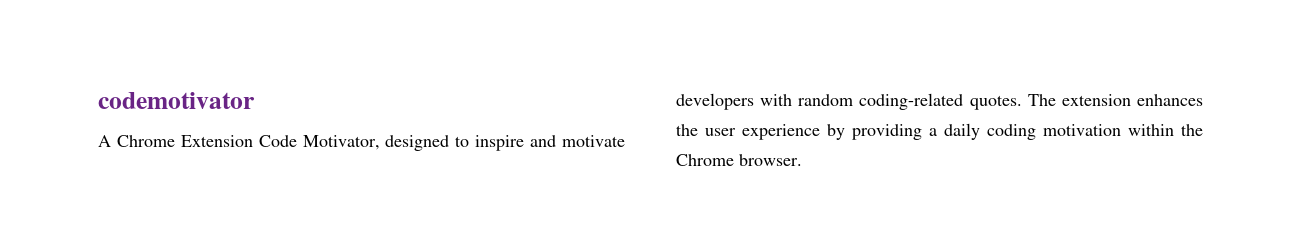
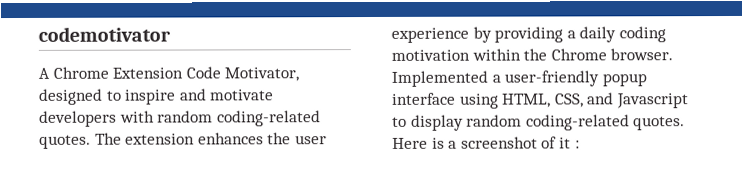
+ Implemented a user-friendly popup interface using HTML, CSS, and Javascript to display random coding-related quotes. Here is a screenshot of it :

